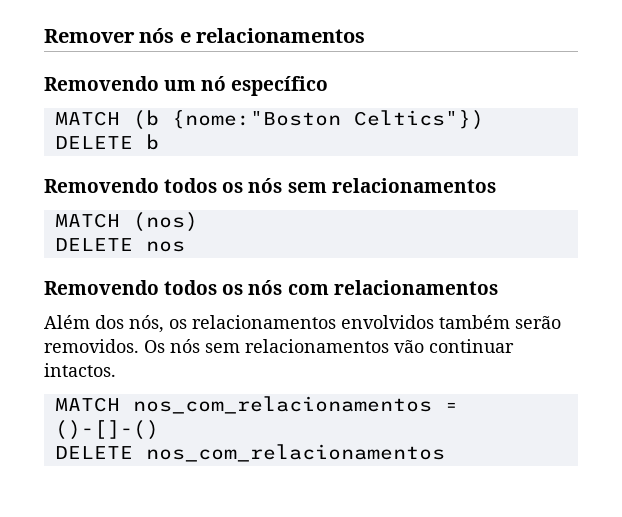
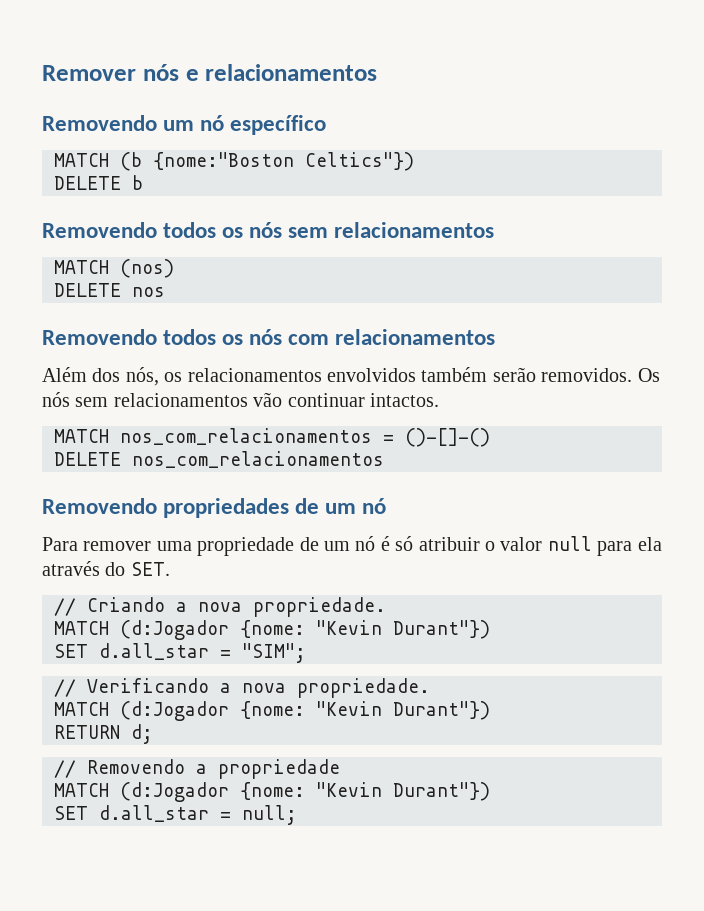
+ Removendo propriedades de um nó
+ Para remover uma propriedade de um nó é só atribuir o valor null para ela através do SET.
+ // Criando a nova propriedade.
+ MATCH (d:Jogador {nome: "Kevin Durant"})
+ SET d.all_star = "SIM";
+ // Verificando a nova propriedade.
+ MATCH (d:Jogador {nome: "Kevin Durant"})
+ RETURN d;
+ // Removendo a propriedade
+ MATCH (d:Jogador {nome: "Kevin Durant"})
+ SET d.all_star = null;

